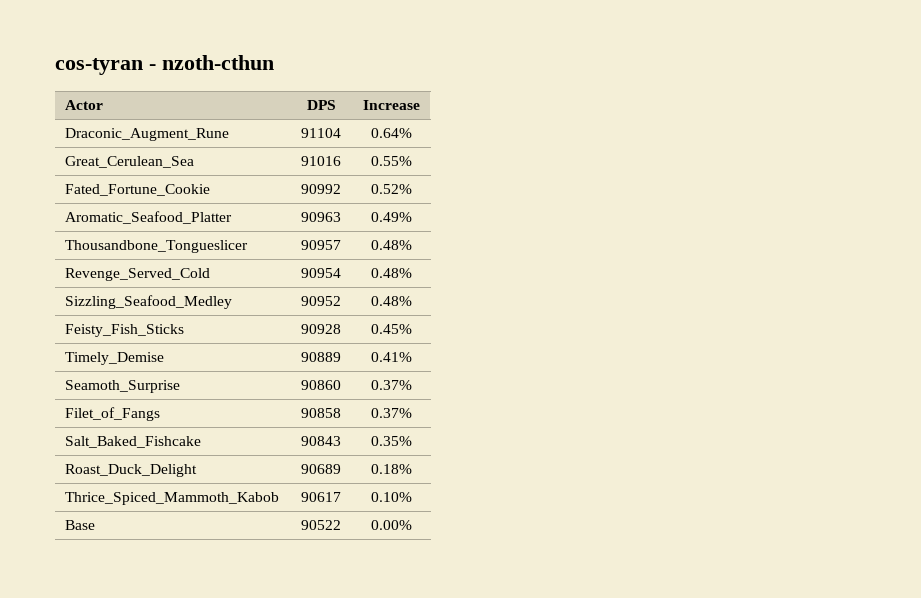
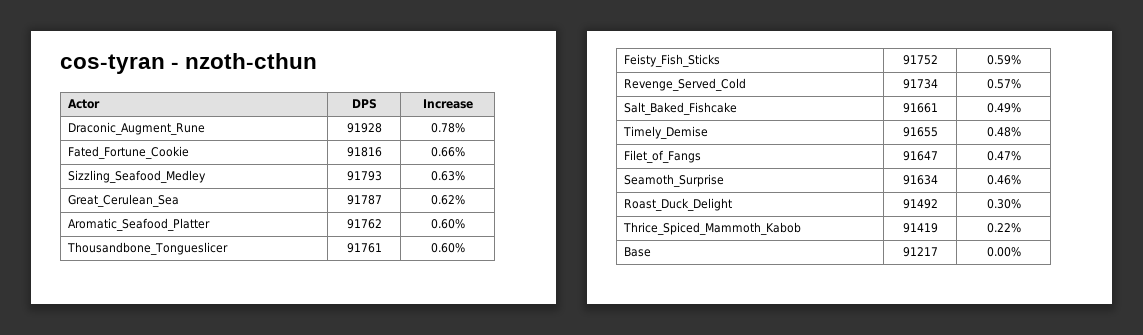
- Draconic_Augment_Rune | 91104 | 0.64%
- Great_Cerulean_Sea | 91016 | 0.55%
- Fated_Fortune_Cookie | 90992 | 0.52%
- Aromatic_Seafood_Platter | 90963 | 0.49%
+ Draconic_Augment_Rune | 91928 | 0.78%
+ Fated_Fortune_Cookie | 91816 | 0.66%
+ Sizzling_Seafood_Medley | 91793 | 0.63%
+ Great_Cerulean_Sea | 91787 | 0.62%
+ Aromatic_Seafood_Platter | 91762 | 0.60%
+ Thousandbone_Tongueslicer | 91761 | 0.60%
+ Feisty_Fish_Sticks | 91752 | 0.59%
+ Revenge_Served_Cold | 91734 | 0.57%
+ Salt_Baked_Fishcake | 91661 | 0.49%
- Thousandbone_Tongueslicer | 90957 | 0.48%
- Revenge_Served_Cold | 90954 | 0.48%
- Sizzling_Seafood_Medley | 90952 | 0.48%
- Feisty_Fish_Sticks | 90928 | 0.45%
- Timely_Demise | 90889 | 0.41%
- Seamoth_Surprise | 90860 | 0.37%
- Filet_of_Fangs | 90858 | 0.37%
- Salt_Baked_Fishcake | 90843 | 0.35%
+ Timely_Demise | 91655 | 0.48%
+ Filet_of_Fangs | 91647 | 0.47%
+ Seamoth_Surprise | 91634 | 0.46%
- Roast_Duck_Delight | 90689 | 0.18%
+ Roast_Duck_Delight | 91492 | 0.30%
- Thrice_Spiced_Mammoth_Kabob | 90617 | 0.10%
+ Thrice_Spiced_Mammoth_Kabob | 91419 | 0.22%
- Base | 90522 | 0.00%
+ Base | 91217 | 0.00%

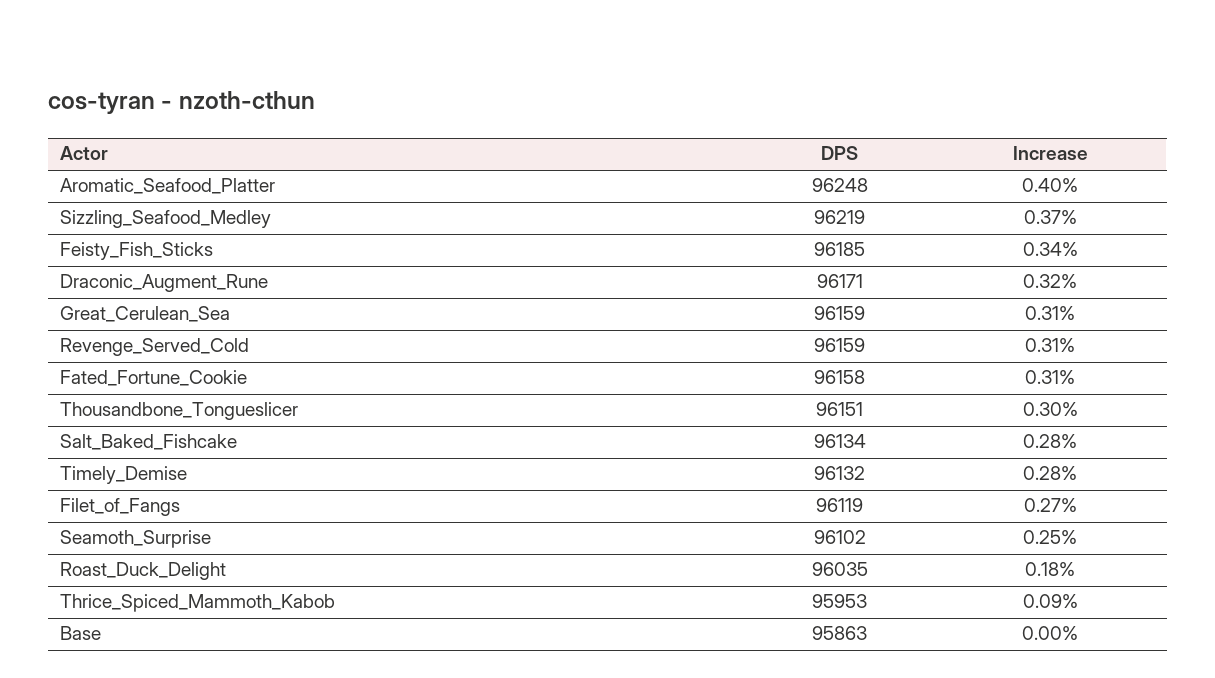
- Draconic_Augment_Rune | 91928 | 0.78%
- Fated_Fortune_Cookie | 91816 | 0.66%
- Sizzling_Seafood_Medley | 91793 | 0.63%
- Great_Cerulean_Sea | 91787 | 0.62%
- Aromatic_Seafood_Platter | 91762 | 0.60%
- Thousandbone_Tongueslicer | 91761 | 0.60%
- Feisty_Fish_Sticks | 91752 | 0.59%
- Revenge_Served_Cold | 91734 | 0.57%
+ Aromatic_Seafood_Platter | 96248 | 0.40%
+ Sizzling_Seafood_Medley | 96219 | 0.37%
+ Feisty_Fish_Sticks | 96185 | 0.34%
+ Draconic_Augment_Rune | 96171 | 0.32%
+ Great_Cerulean_Sea | 96159 | 0.31%
+ Revenge_Served_Cold | 96159 | 0.31%
+ Fated_Fortune_Cookie | 96158 | 0.31%
+ Thousandbone_Tongueslicer | 96151 | 0.30%
- Salt_Baked_Fishcake | 91661 | 0.49%
+ Salt_Baked_Fishcake | 96134 | 0.28%
- Timely_Demise | 91655 | 0.48%
+ Timely_Demise | 96132 | 0.28%
- Filet_of_Fangs | 91647 | 0.47%
+ Filet_of_Fangs | 96119 | 0.27%
- Seamoth_Surprise | 91634 | 0.46%
+ Seamoth_Surprise | 96102 | 0.25%
- Roast_Duck_Delight | 91492 | 0.30%
+ Roast_Duck_Delight | 96035 | 0.18%
- Thrice_Spiced_Mammoth_Kabob | 91419 | 0.22%
+ Thrice_Spiced_Mammoth_Kabob | 95953 | 0.09%
- Base | 91217 | 0.00%
+ Base | 95863 | 0.00%

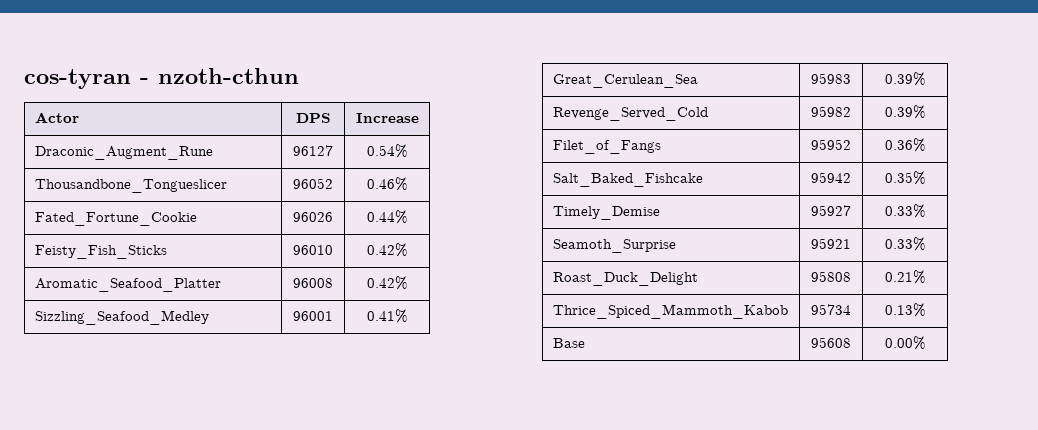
+ Draconic_Augment_Rune | 96127 | 0.54%
+ Thousandbone_Tongueslicer | 96052 | 0.46%
+ Fated_Fortune_Cookie | 96026 | 0.44%
+ Feisty_Fish_Sticks | 96010 | 0.42%
- Aromatic_Seafood_Platter | 96248 | 0.40%
+ Aromatic_Seafood_Platter | 96008 | 0.42%
- Sizzling_Seafood_Medley | 96219 | 0.37%
- Feisty_Fish_Sticks | 96185 | 0.34%
- Draconic_Augment_Rune | 96171 | 0.32%
+ Sizzling_Seafood_Medley | 96001 | 0.41%
- Great_Cerulean_Sea | 96159 | 0.31%
+ Great_Cerulean_Sea | 95983 | 0.39%
- Revenge_Served_Cold | 96159 | 0.31%
- Fated_Fortune_Cookie | 96158 | 0.31%
- Thousandbone_Tongueslicer | 96151 | 0.30%
+ Revenge_Served_Cold | 95982 | 0.39%
+ Filet_of_Fangs | 95952 | 0.36%
- Salt_Baked_Fishcake | 96134 | 0.28%
+ Salt_Baked_Fishcake | 95942 | 0.35%
- Timely_Demise | 96132 | 0.28%
- Filet_of_Fangs | 96119 | 0.27%
+ Timely_Demise | 95927 | 0.33%
- Seamoth_Surprise | 96102 | 0.25%
+ Seamoth_Surprise | 95921 | 0.33%
- Roast_Duck_Delight | 96035 | 0.18%
+ Roast_Duck_Delight | 95808 | 0.21%
- Thrice_Spiced_Mammoth_Kabob | 95953 | 0.09%
+ Thrice_Spiced_Mammoth_Kabob | 95734 | 0.13%
- Base | 95863 | 0.00%
+ Base | 95608 | 0.00%

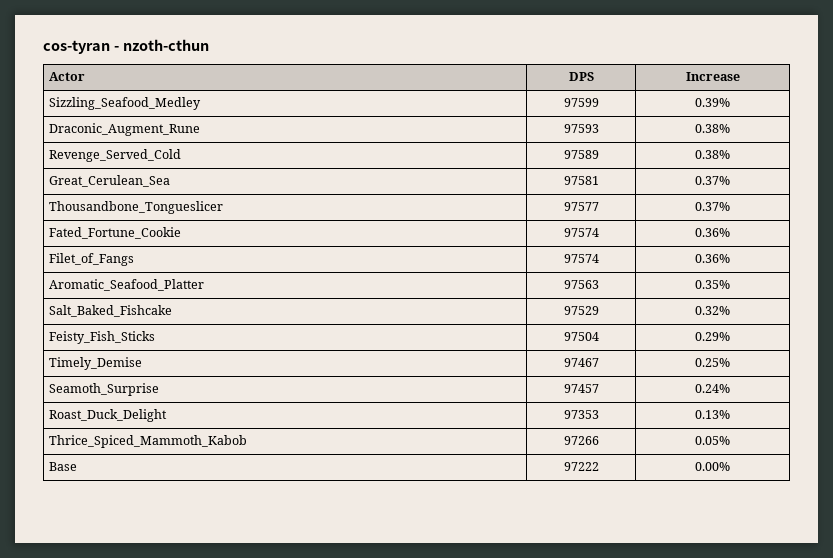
- Draconic_Augment_Rune | 96127 | 0.54%
+ Sizzling_Seafood_Medley | 97599 | 0.39%
+ Draconic_Augment_Rune | 97593 | 0.38%
+ Revenge_Served_Cold | 97589 | 0.38%
+ Great_Cerulean_Sea | 97581 | 0.37%
- Thousandbone_Tongueslicer | 96052 | 0.46%
+ Thousandbone_Tongueslicer | 97577 | 0.37%
- Fated_Fortune_Cookie | 96026 | 0.44%
- Feisty_Fish_Sticks | 96010 | 0.42%
- Aromatic_Seafood_Platter | 96008 | 0.42%
- Sizzling_Seafood_Medley | 96001 | 0.41%
- Great_Cerulean_Sea | 95983 | 0.39%
- Revenge_Served_Cold | 95982 | 0.39%
- Filet_of_Fangs | 95952 | 0.36%
- Salt_Baked_Fishcake | 95942 | 0.35%
+ Fated_Fortune_Cookie | 97574 | 0.36%
+ Filet_of_Fangs | 97574 | 0.36%
+ Aromatic_Seafood_Platter | 97563 | 0.35%
+ Salt_Baked_Fishcake | 97529 | 0.32%
+ Feisty_Fish_Sticks | 97504 | 0.29%
- Timely_Demise | 95927 | 0.33%
+ Timely_Demise | 97467 | 0.25%
- Seamoth_Surprise | 95921 | 0.33%
+ Seamoth_Surprise | 97457 | 0.24%
- Roast_Duck_Delight | 95808 | 0.21%
+ Roast_Duck_Delight | 97353 | 0.13%
- Thrice_Spiced_Mammoth_Kabob | 95734 | 0.13%
+ Thrice_Spiced_Mammoth_Kabob | 97266 | 0.05%
- Base | 95608 | 0.00%
+ Base | 97222 | 0.00%

